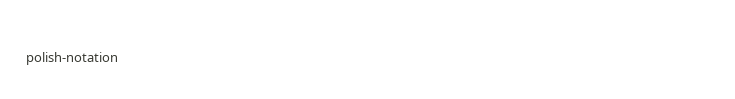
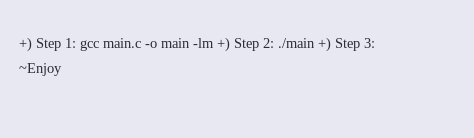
- polish-notation
+ +) Step 1: gcc main.c -o main -lm +) Step 2: ./main +) Step 3: ~Enjoy

